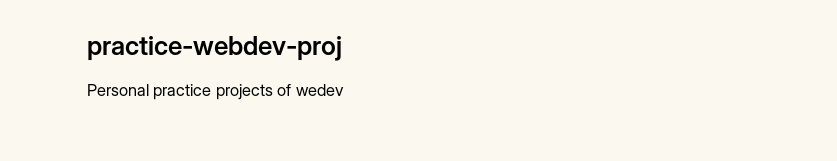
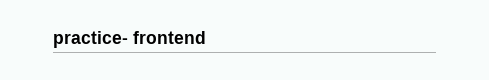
- practice-webdev-proj
- Personal practice projects of wedev
+ practice- frontend

